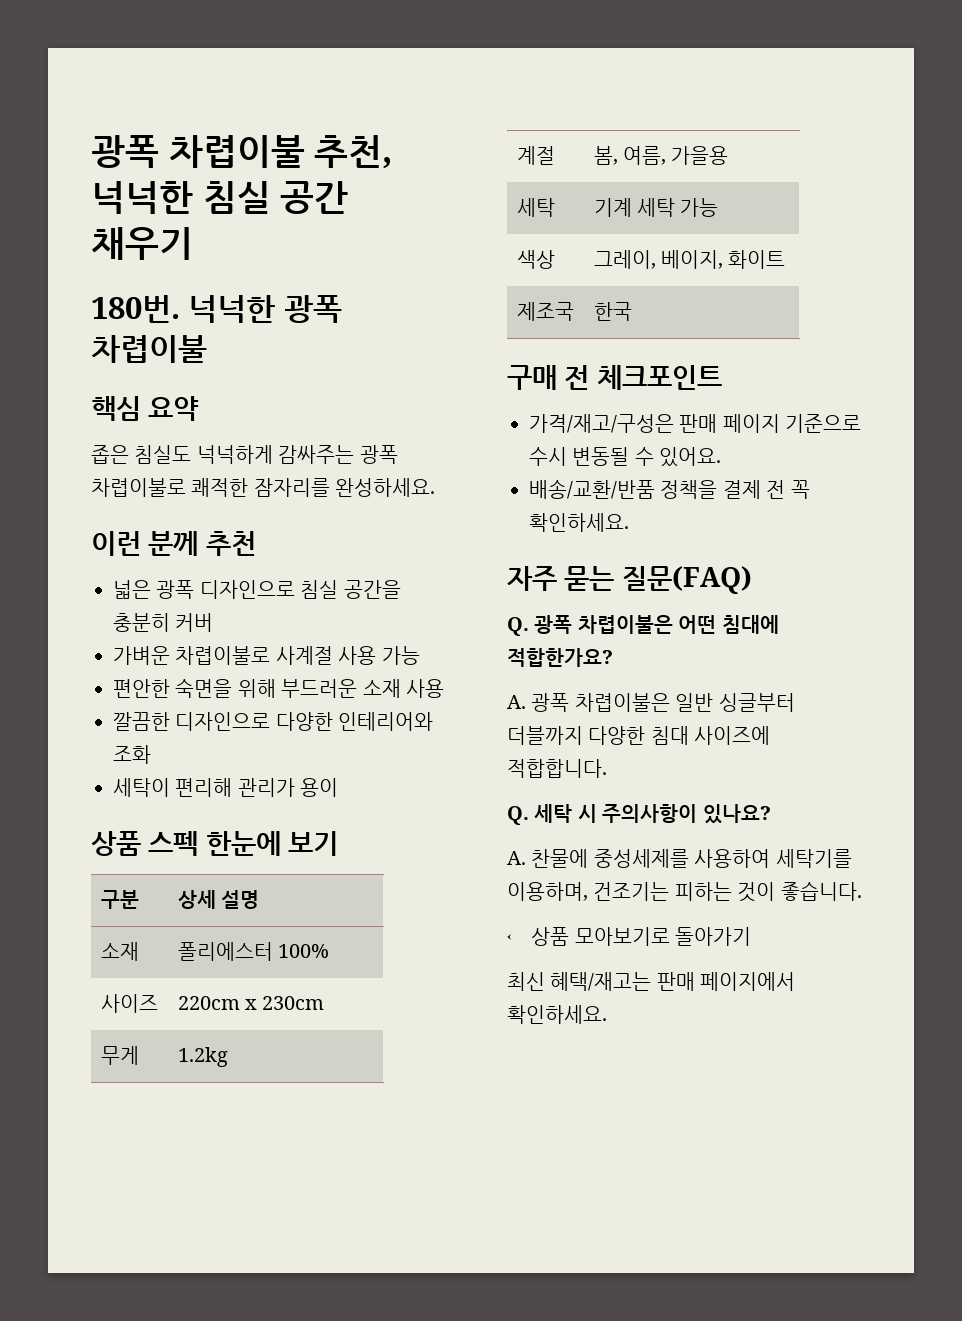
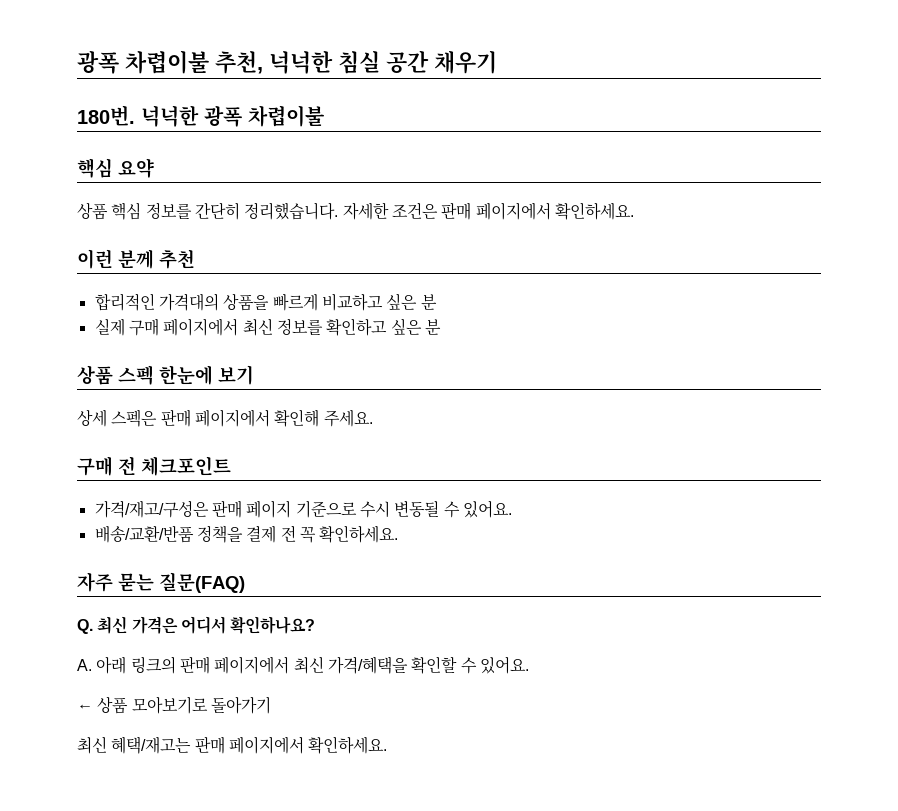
- 좁은 침실도 넉넉하게 감싸주는 광폭 차렵이불로 쾌적한 잠자리를 완성하세요.
+ 상품 핵심 정보를 간단히 정리했습니다. 자세한 조건은 판매 페이지에서 확인하세요.
  이런 분께 추천
- 넓은 광폭 디자인으로 침실 공간을 충분히 커버
- 가벼운 차렵이불로 사계절 사용 가능
- 편안한 숙면을 위해 부드러운 소재 사용
- 깔끔한 디자인으로 다양한 인테리어와 조화
- 세탁이 편리해 관리가 용이
+ 합리적인 가격대의 상품을 빠르게 비교하고 싶은 분
+ 실제 구매 페이지에서 최신 정보를 확인하고 싶은 분
  상품 스펙 한눈에 보기
- 구분 | 상세 설명
- 소재 | 폴리에스터 100%
- 사이즈 | 220cm x 230cm
- 무게 | 1.2kg
- 계절 | 봄, 여름, 가을용
- 세탁 | 기계 세탁 가능
- 색상 | 그레이, 베이지, 화이트
- 제조국 | 한국
+ 상세 스펙은 판매 페이지에서 확인해 주세요.
- Q. 광폭 차렵이불은 어떤 침대에 적합한가요?
- A. 광폭 차렵이불은 일반 싱글부터 더블까지 다양한 침대 사이즈에 적합합니다.
- Q. 세탁 시 주의사항이 있나요?
- A. 찬물에 중성세제를 사용하여 세탁기를 이용하며, 건조기는 피하는 것이 좋습니다.
+ Q. 최신 가격은 어디서 확인하나요?
+ A. 아래 링크의 판매 페이지에서 최신 가격/혜택을 확인할 수 있어요.

